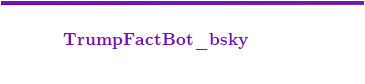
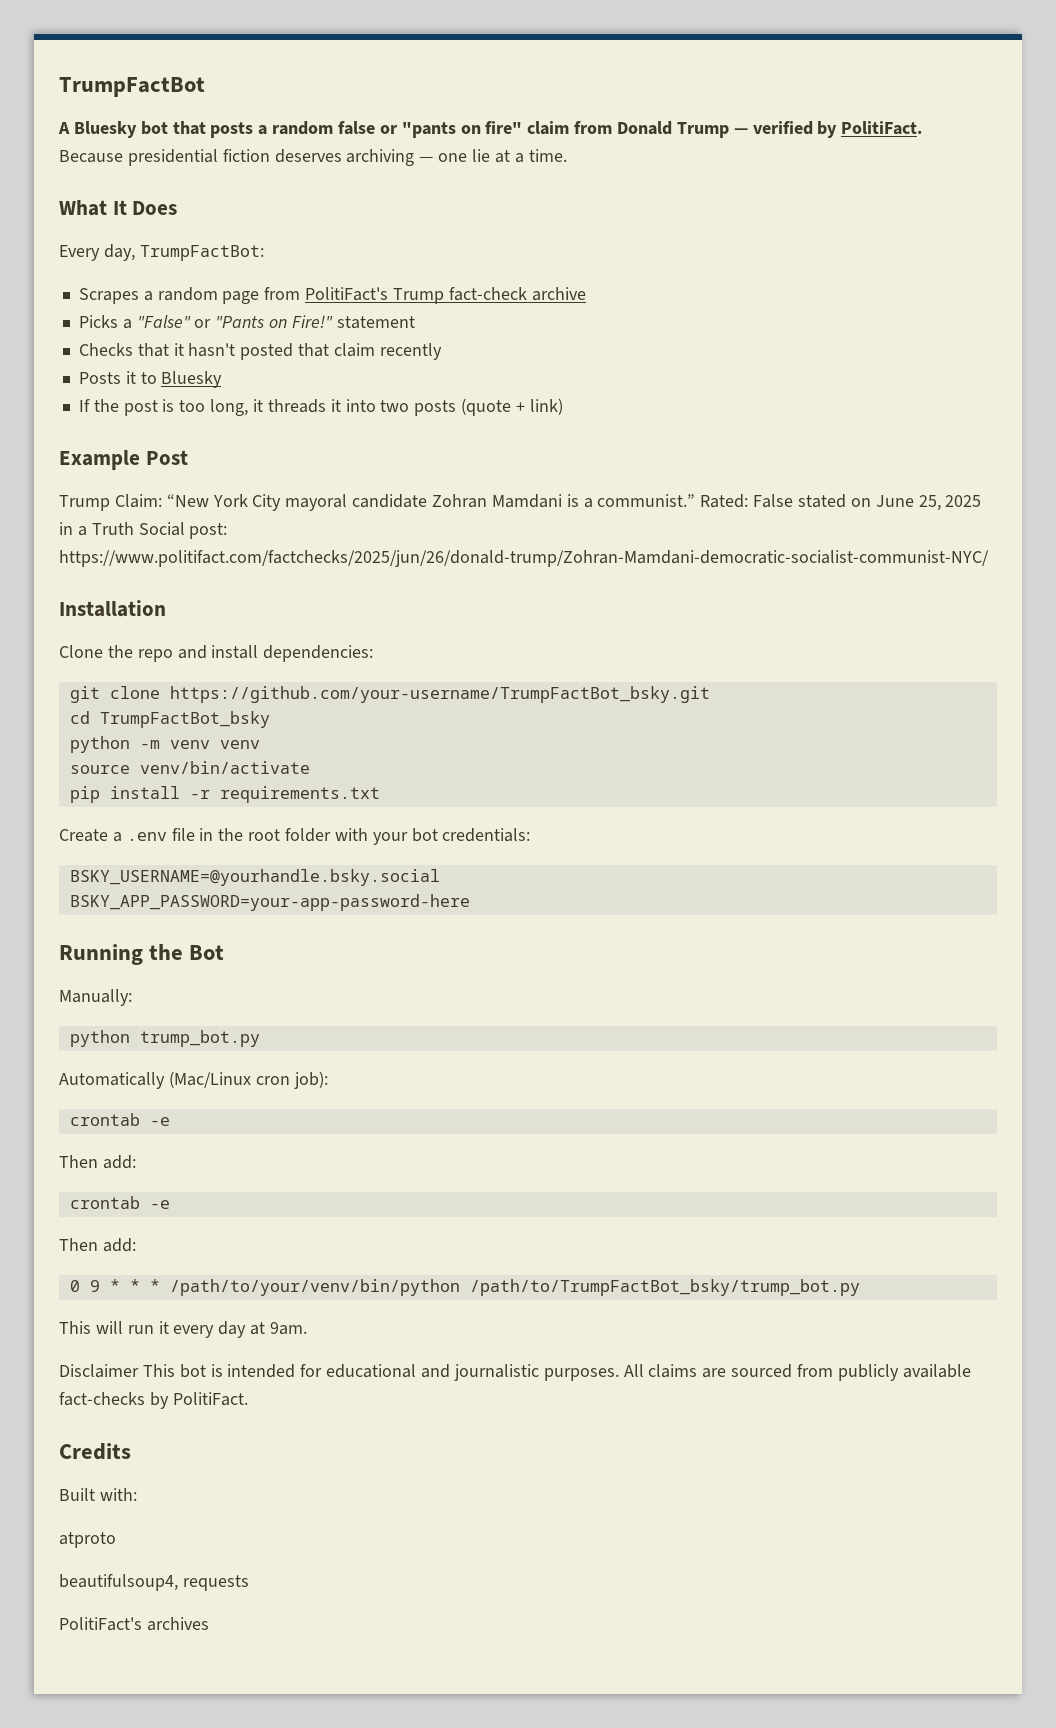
- TrumpFactBot_bsky
+ TrumpFactBot
+ A Bluesky bot that posts a random false or "pants on fire" claim from Donald Trump — verified by PolitiFact.
+ Because presidential fiction deserves archiving — one lie at a time.
+ What It Does
+ Every day, TrumpFactBot:
+ Scrapes a random page from PolitiFact's Trump fact-check archive
+ Picks a "False" or "Pants on Fire!" statement
+ Checks that it hasn't posted that claim recently
+ Posts it to Bluesky
+ If the post is too long, it threads it into two posts (quote + link)
+ Example Post
+ Trump Claim: “New York City mayoral candidate Zohran Mamdani is a communist.” Rated: False stated on June 25, 2025 in a Truth Social post: https://www.politifact.com/factchecks/2025/jun/26/donald-trump/Zohran-Mamdani-democratic-socialist-communist-NYC/
+ Installation
+ Clone the repo and install dependencies:
+ git clone https://github.com/your-username/TrumpFactBot_bsky.git
+ cd TrumpFactBot_bsky
+ python -m venv venv
+ source venv/bin/activate
+ pip install -r requirements.txt
+ Create a .env file in the root folder with your bot credentials:
+ BSKY_USERNAME=@yourhandle.bsky.social
+ BSKY_APP_PASSWORD=your-app-password-here
+ Running the Bot
+ Manually:
+ python trump_bot.py
+ Automatically (Mac/Linux cron job):
+ crontab -e
+ Then add:
+ crontab -e
+ Then add:
+ 0 9 * * * /path/to/your/venv/bin/python /path/to/TrumpFactBot_bsky/trump_bot.py
+ This will run it every day at 9am.
+ Disclaimer This bot is intended for educational and journalistic purposes. All claims are sourced from publicly available fact-checks by PolitiFact.
+ Credits
+ Built with:
+ atproto
+ beautifulsoup4, requests
+ PolitiFact's archives

